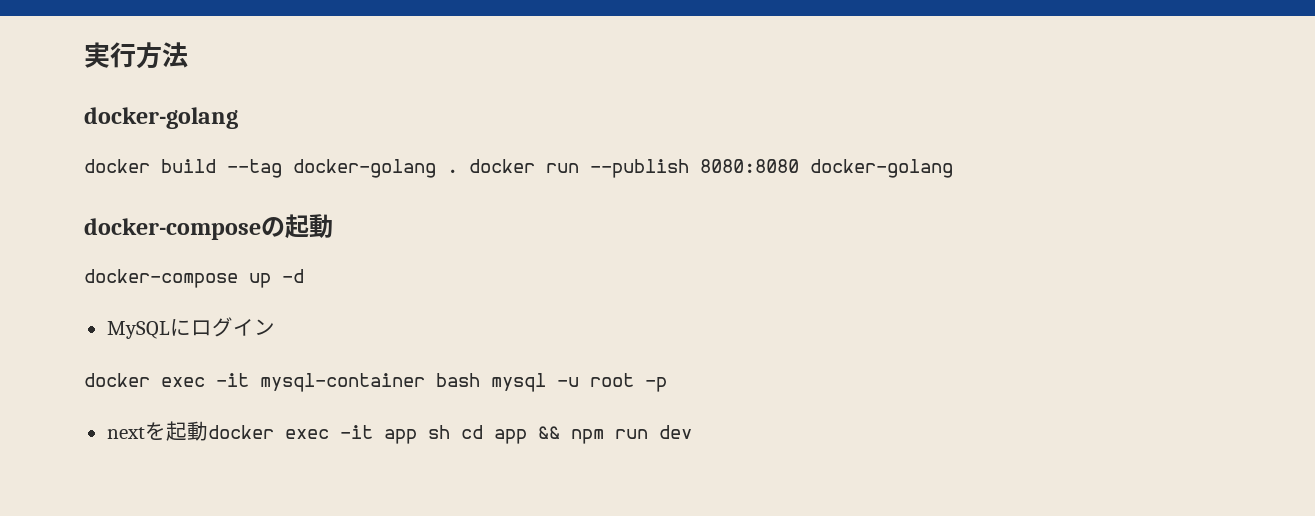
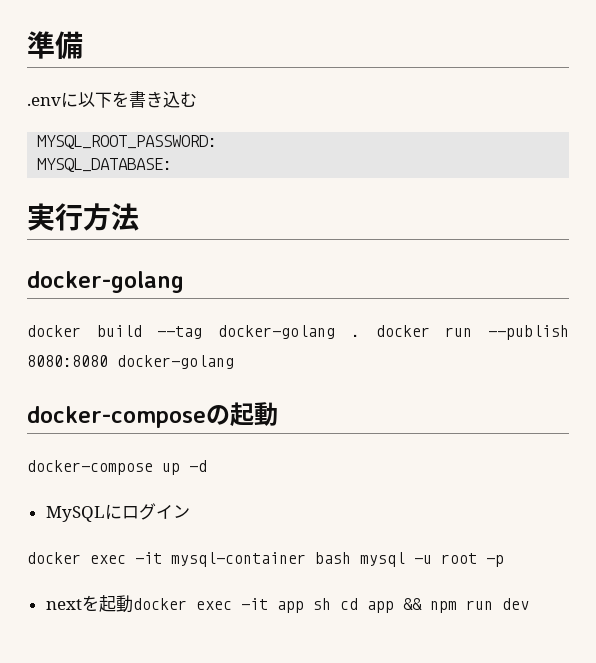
+ 準備
+ .envに以下を書き込む
+ MYSQL_ROOT_PASSWORD:
+ MYSQL_DATABASE:

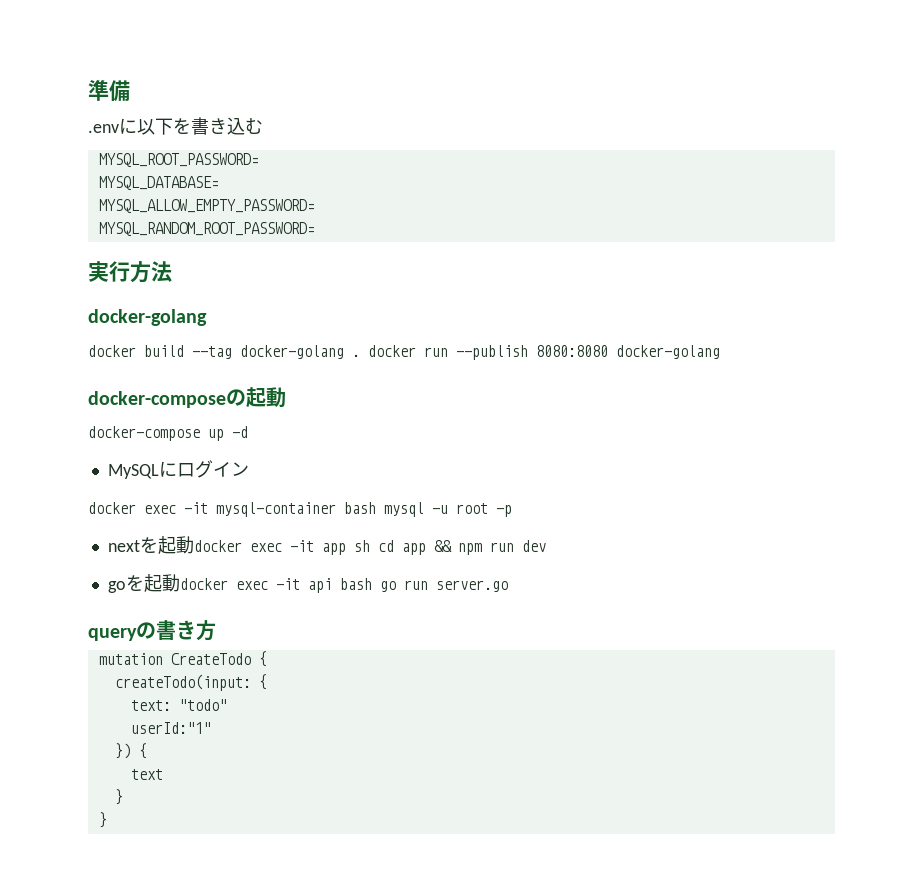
- MYSQL_ROOT_PASSWORD:
- MYSQL_DATABASE:
+ MYSQL_ROOT_PASSWORD=
+ MYSQL_DATABASE=
+ MYSQL_ALLOW_EMPTY_PASSWORD=
+ MYSQL_RANDOM_ROOT_PASSWORD=
+ goを起動docker exec -it api bash go run server.go
+ queryの書き方
+ mutation CreateTodo {
+ createTodo(input: {
+ text: "todo"
+ userId:"1"
+ }) {
+ text
+ }
+ }

